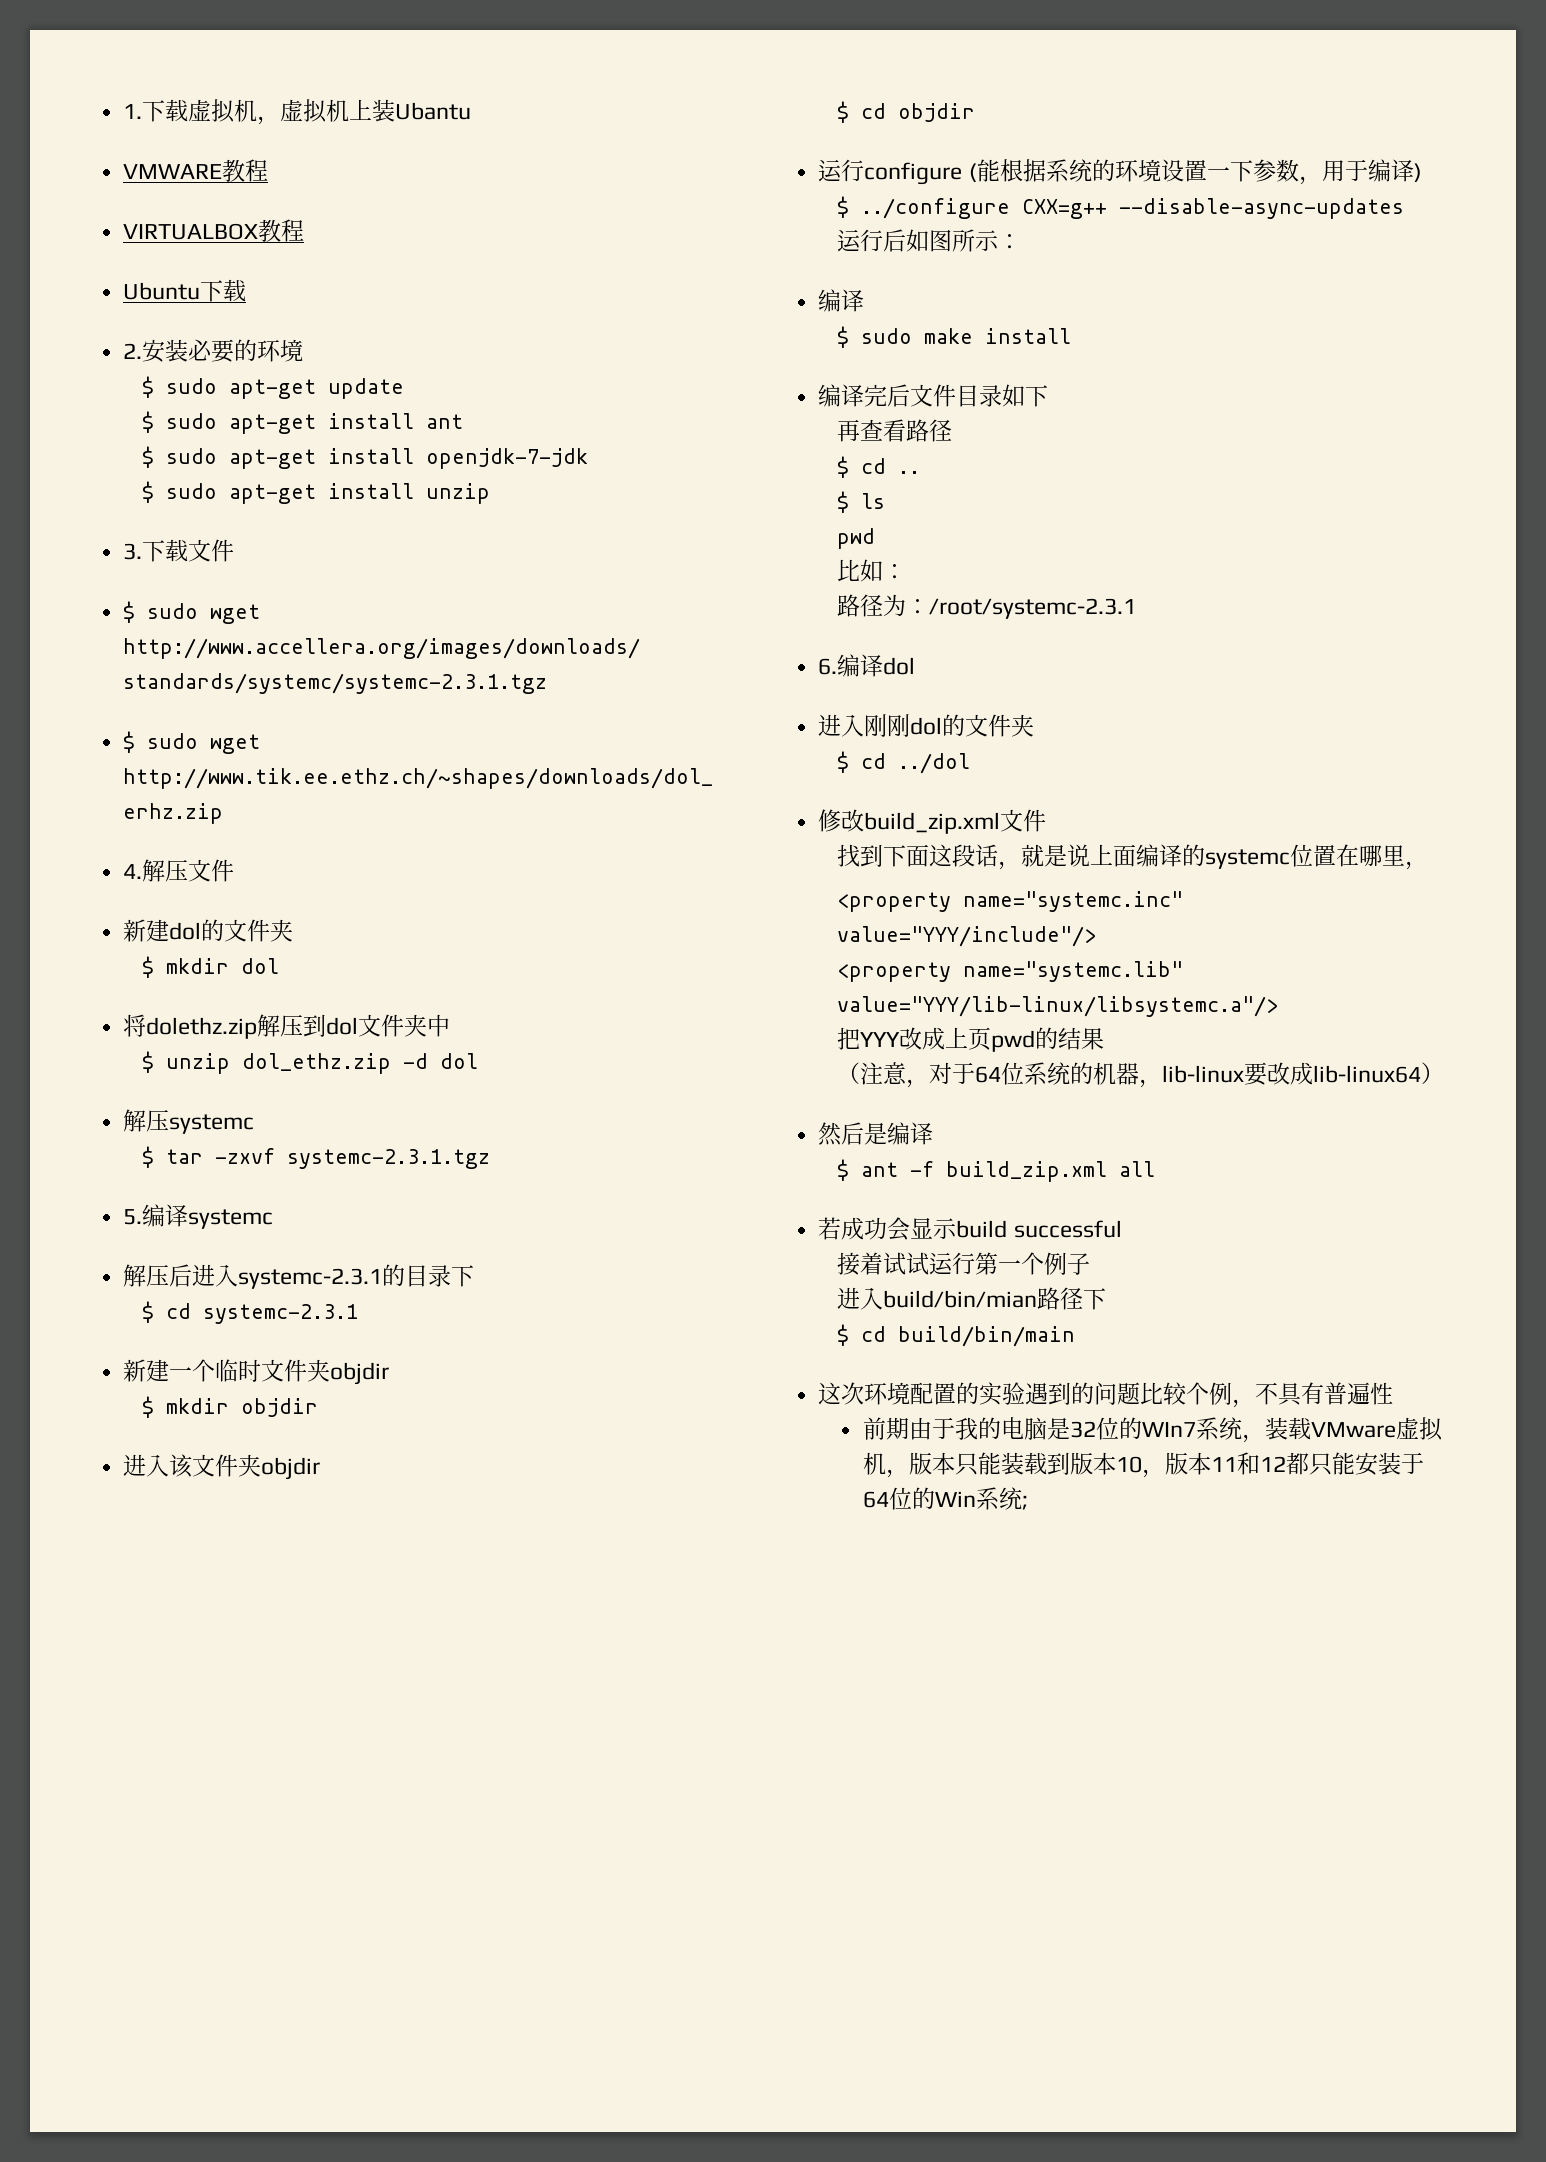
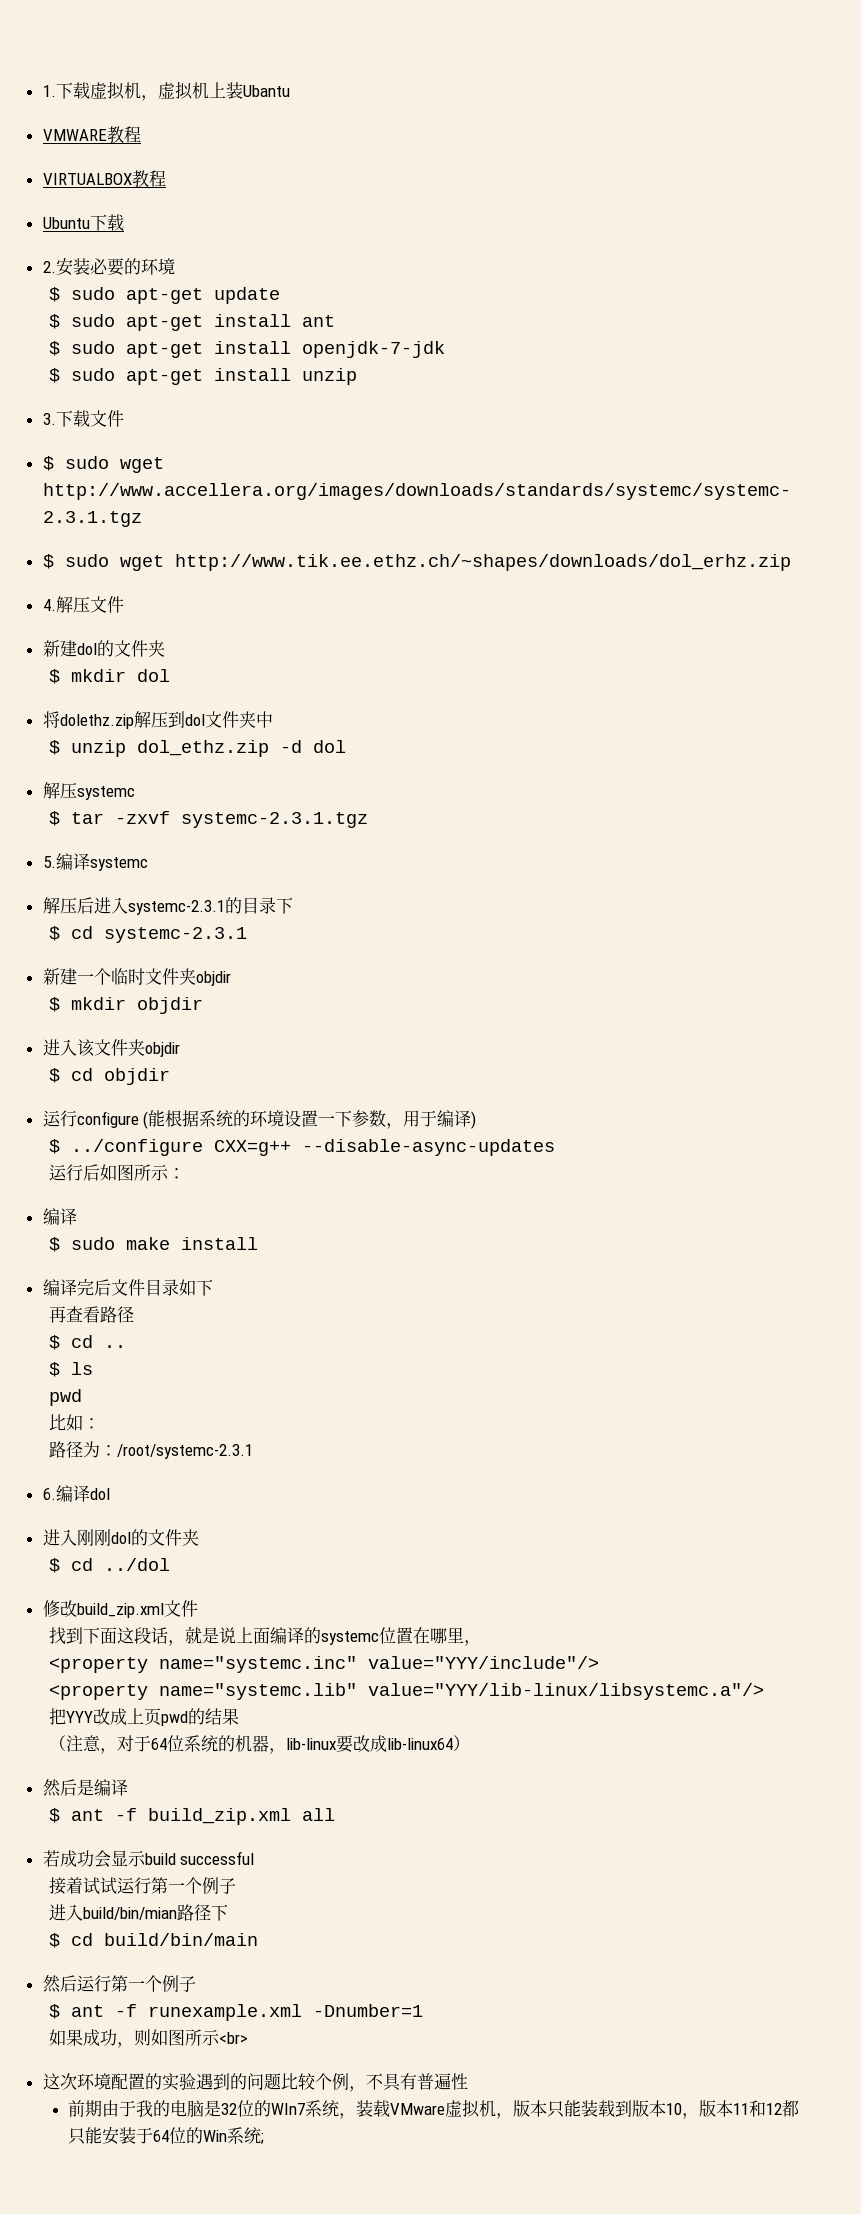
+ 然后运行第一个例子
+ $ ant -f runexample.xml -Dnumber=1
+ 如果成功，则如图所示<br>

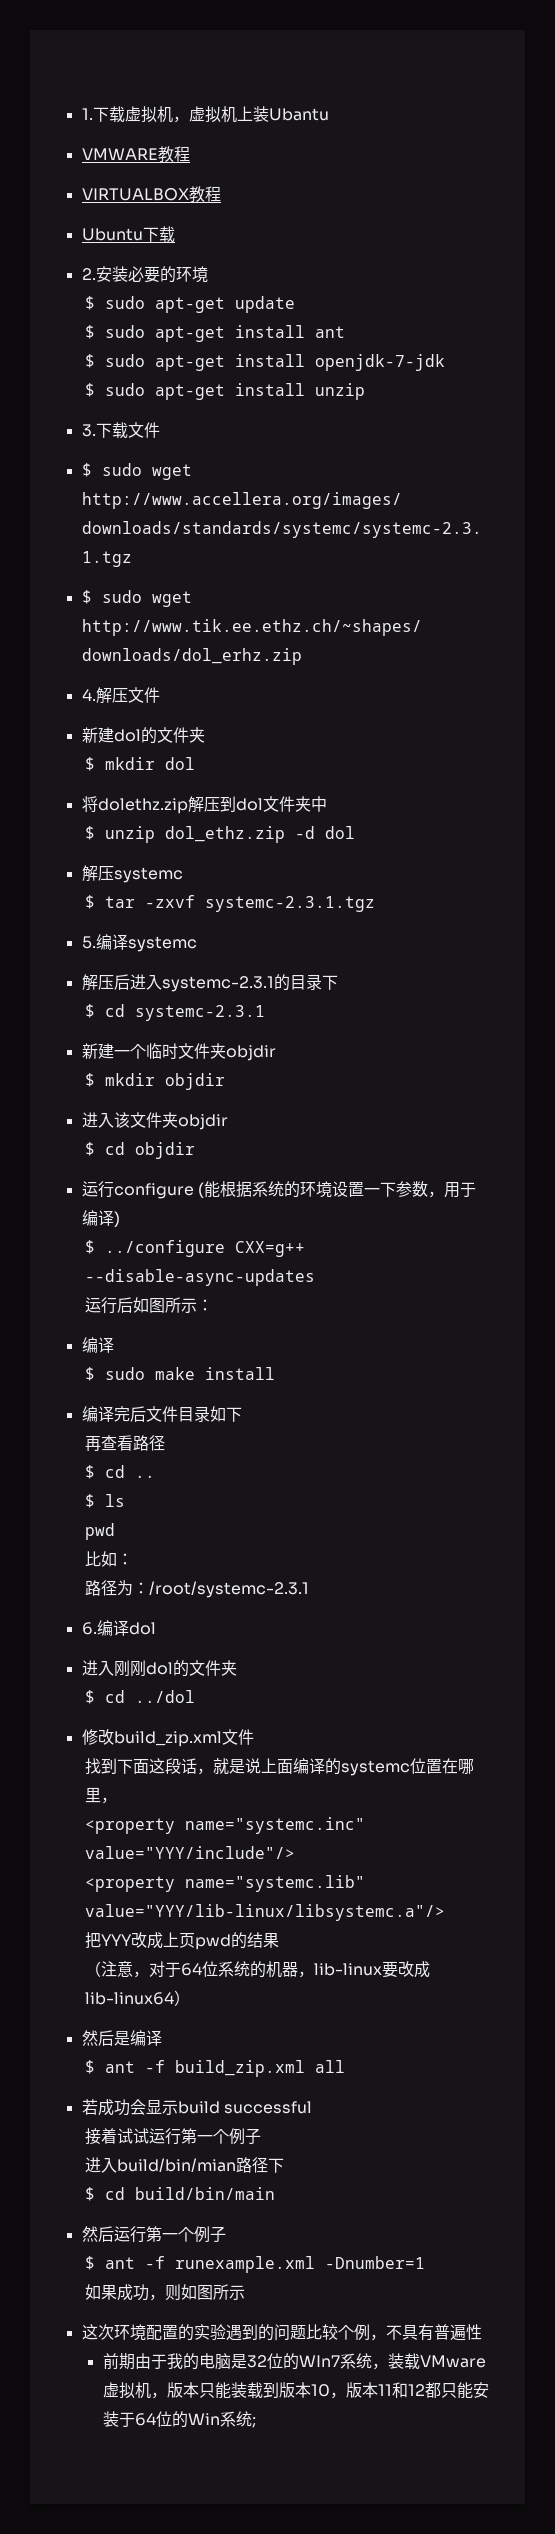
- 如果成功，则如图所示<br>
+ 如果成功，则如图所示

